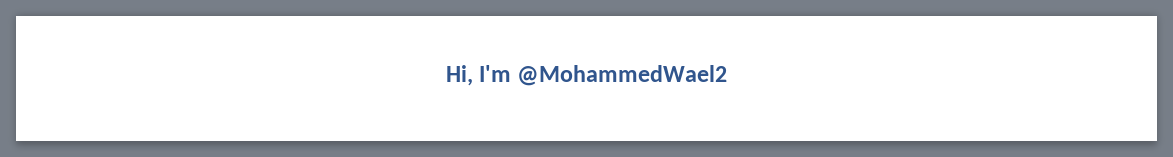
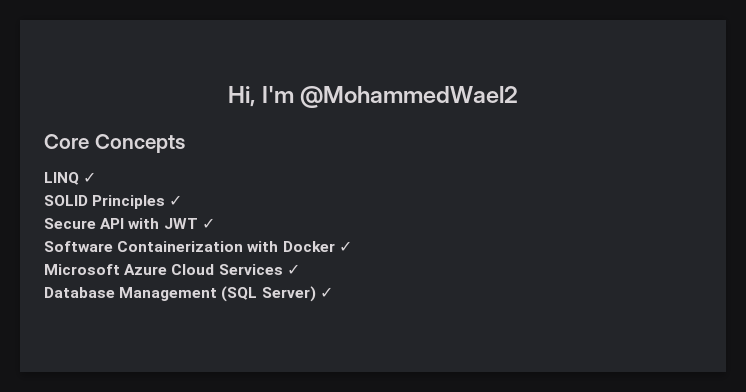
+ Core Concepts
+ LINQ ✓
+ SOLID Principles ✓
+ Secure API with JWT ✓
+ Software Containerization with Docker ✓
+ Microsoft Azure Cloud Services ✓
+ Database Management (SQL Server) ✓

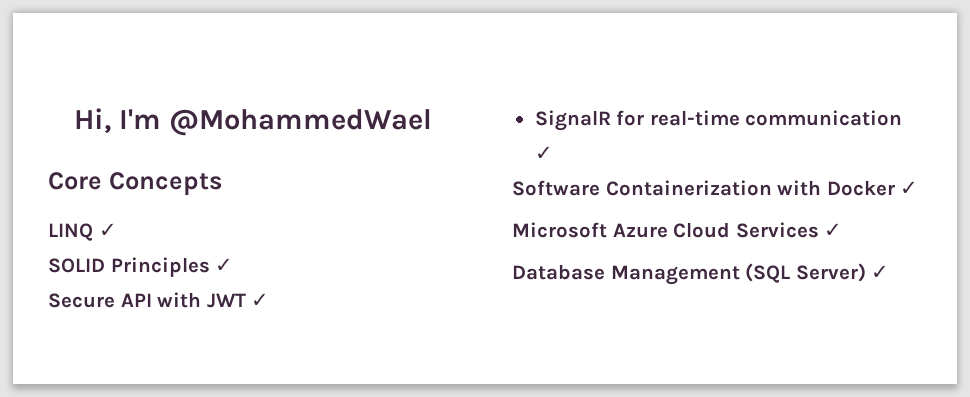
- Hi, I'm @MohammedWael2
+ Hi, I'm @MohammedWael
+ SignalR for real-time communication ✓

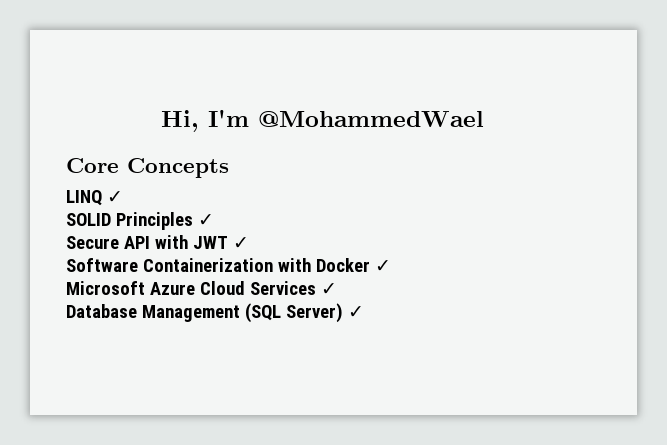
- SignalR for real-time communication ✓

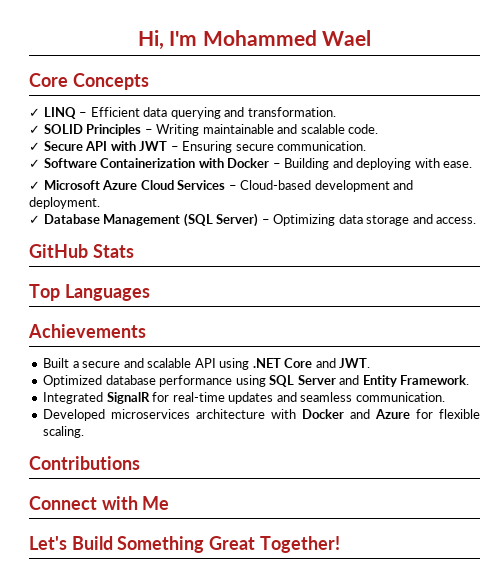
- Hi, I'm @MohammedWael
+ Hi, I'm Mohammed Wael
- LINQ ✓
- SOLID Principles ✓
- Secure API with JWT ✓
- Software Containerization with Docker ✓
- Microsoft Azure Cloud Services ✓
- Database Management (SQL Server) ✓
+ ✓ LINQ – Efficient data querying and transformation.
+ ✓ SOLID Principles – Writing maintainable and scalable code.
+ ✓ Secure API with JWT – Ensuring secure communication.
+ ✓ Software Containerization with Docker – Building and deploying with ease.
+ ✓ Microsoft Azure Cloud Services – Cloud-based development and deployment.
+ ✓ Database Management (SQL Server) – Optimizing data storage and access.
+ GitHub Stats
+ Top Languages
+ Achievements
+ Built a secure and scalable API using .NET Core and JWT.
+ Optimized database performance using SQL Server and Entity Framework.
+ Integrated SignalR for real-time updates and seamless communication.
+ Developed microservices architecture with Docker and Azure for flexible scaling.
+ Contributions
+ Connect with Me
+ Let's Build Something Great Together!

